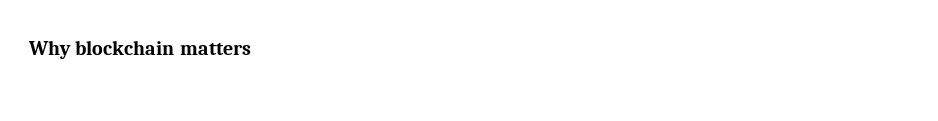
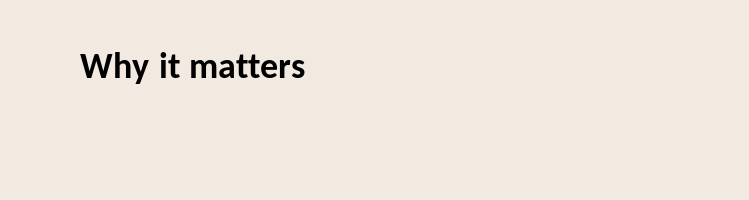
- Why blockchain matters
+ Why it matters

